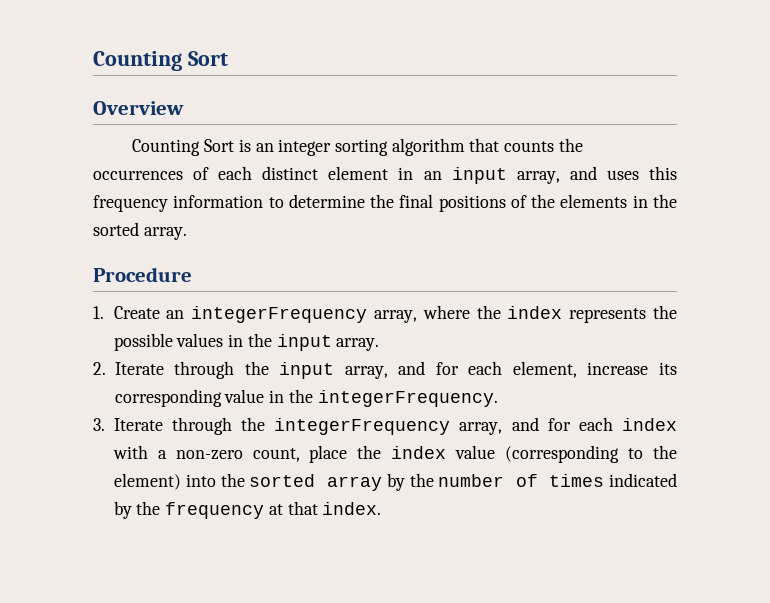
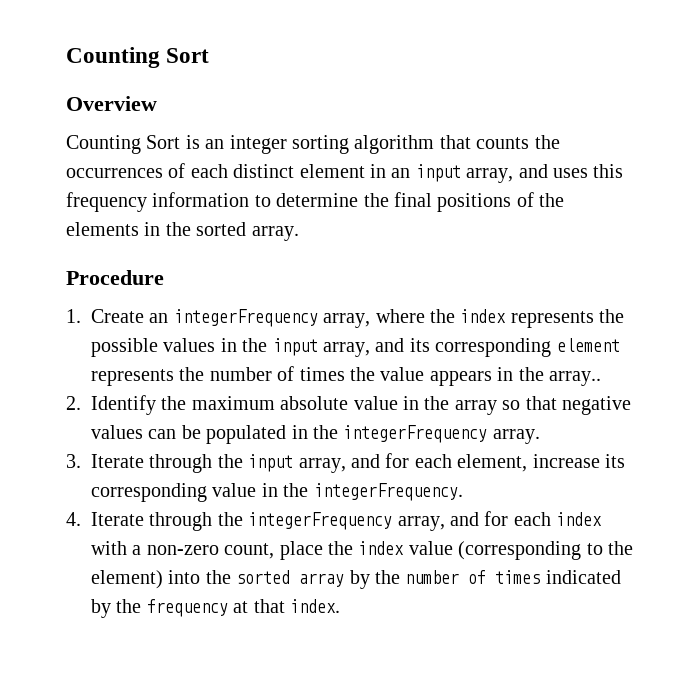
- 1. Create an integerFrequency array, where the index represents the possible values in the input array.
- 2. Iterate through the input array, and for each element, increase its corresponding value in the integerFrequency.
+ 1. Create an integerFrequency array, where the index represents the possible values in the input array, and its corresponding element represents the number of times the value appears in the array..
+ 2. Identify the maximum absolute value in the array so that negative values can be populated in the integerFrequency array.
+ 3. Iterate through the input array, and for each element, increase its corresponding value in the integerFrequency.
- 3. Iterate through the integerFrequency array, and for each index with a non-zero count, place the index value (corresponding to the element) into the sorted array by the number of times indicated by the frequency at that index.
+ 4. Iterate through the integerFrequency array, and for each index with a non-zero count, place the index value (corresponding to the element) into the sorted array by the number of times indicated by the frequency at that index.

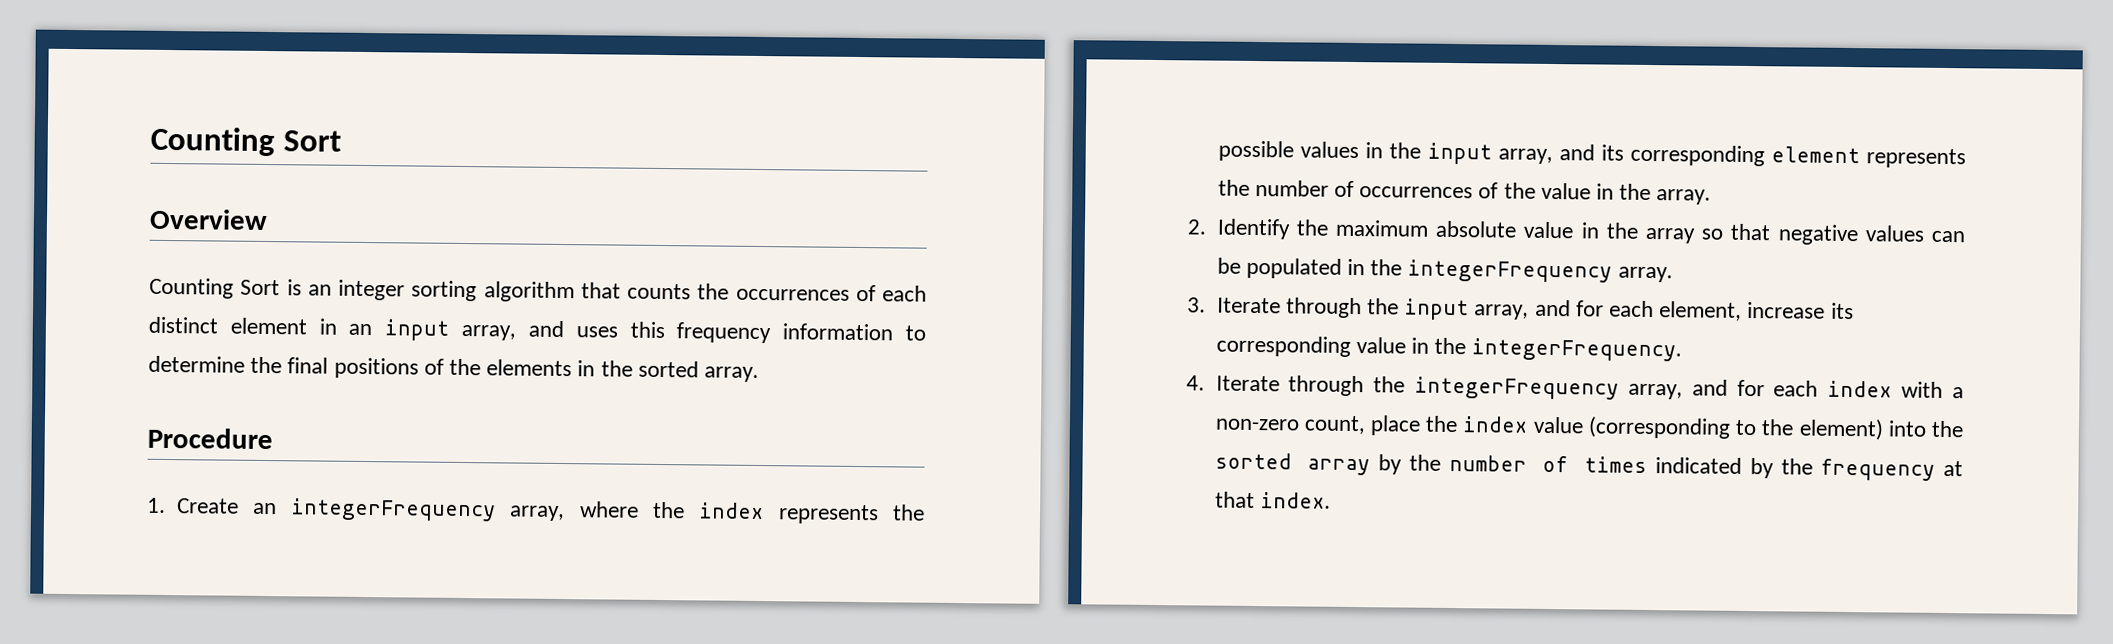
- 1. Create an integerFrequency array, where the index represents the possible values in the input array, and its corresponding element represents the number of times the value appears in the array..
+ 1. Create an integerFrequency array, where the index represents the possible values in the input array, and its corresponding element represents the number of occurrences of the value in the array.

